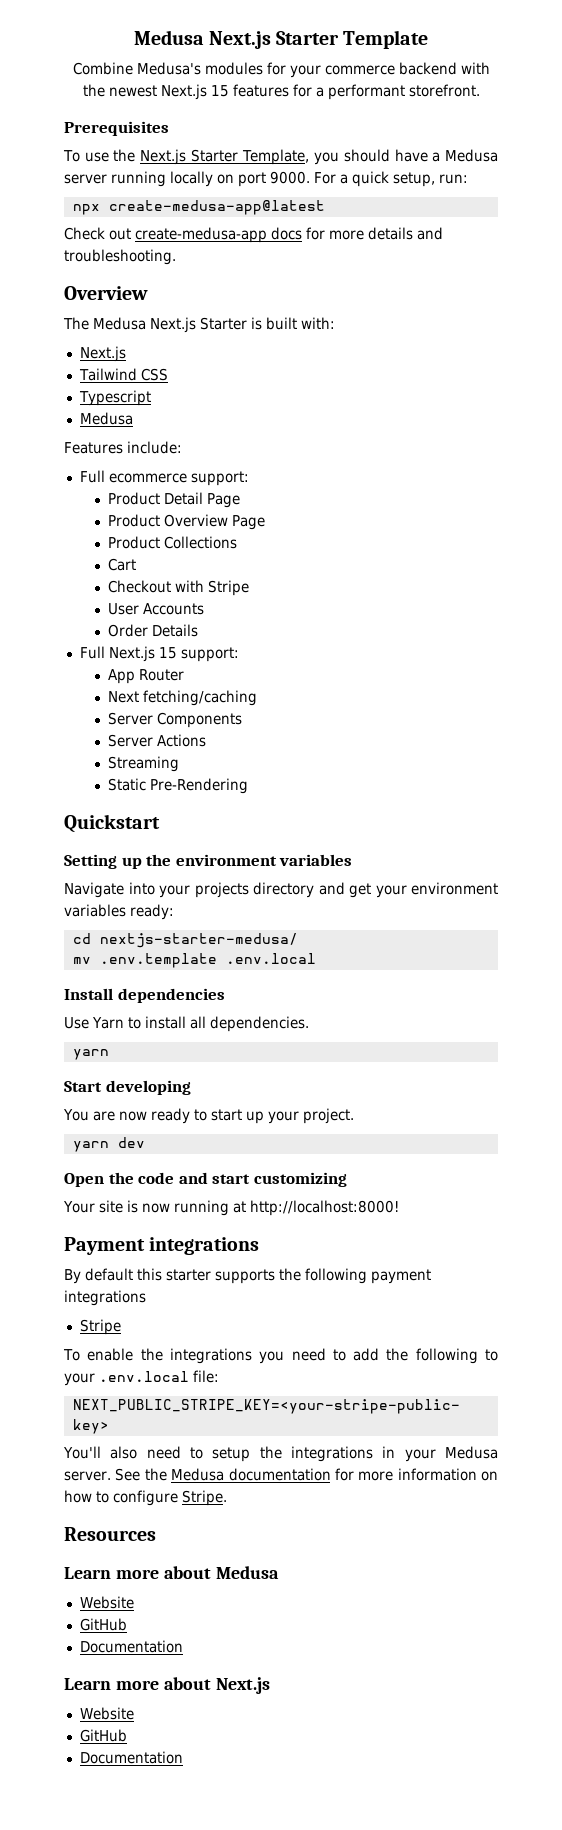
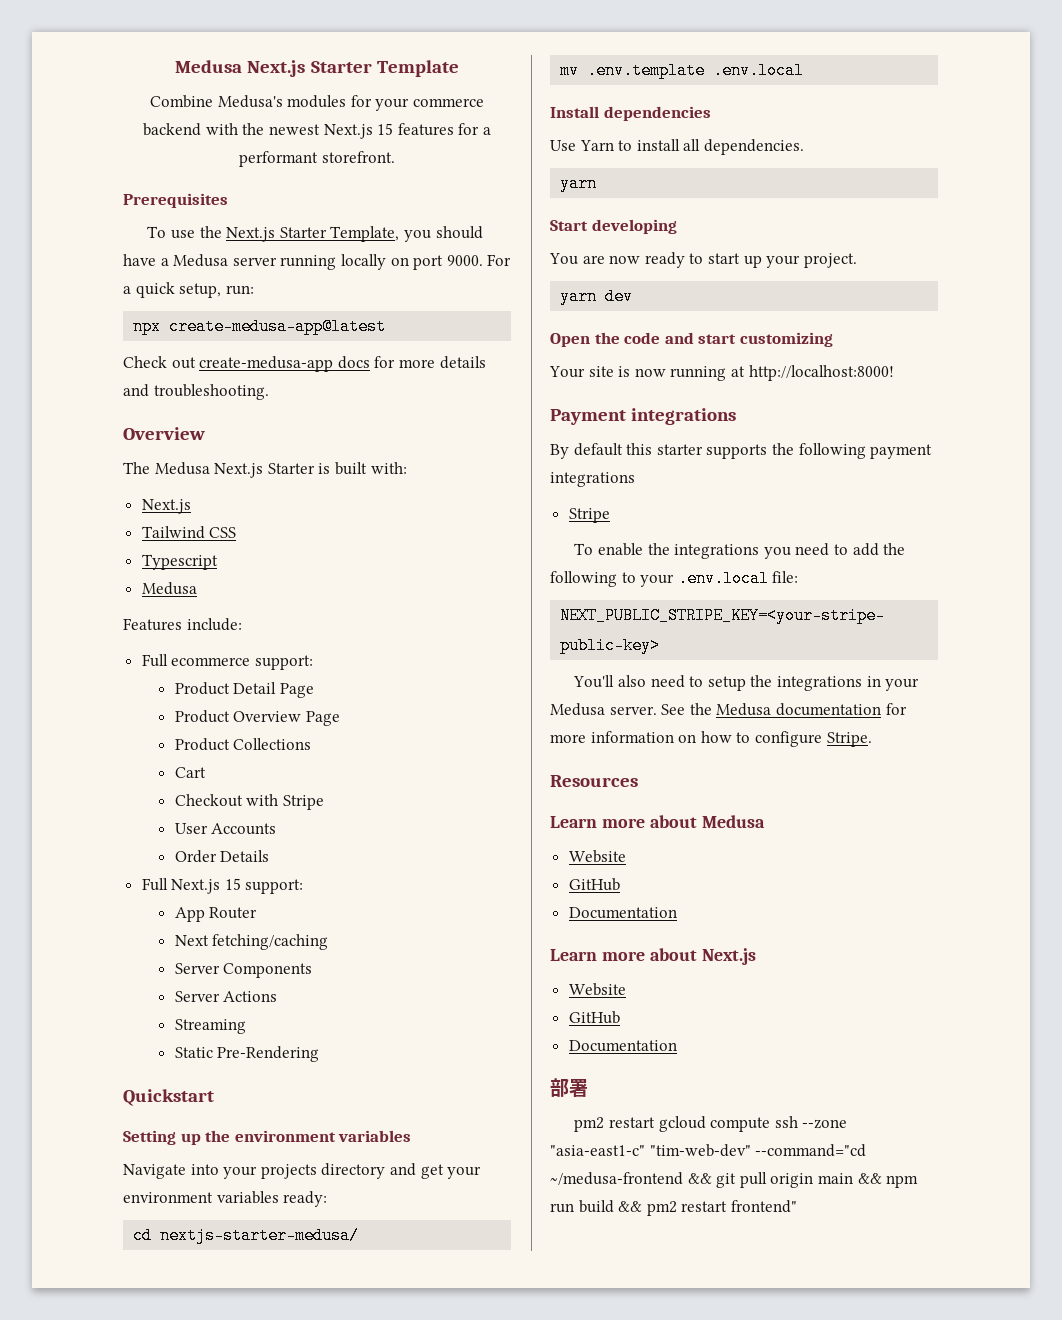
+ 部署
+ pm2 restart gcloud compute ssh --zone "asia-east1-c" "tim-web-dev" --command="cd ~/medusa-frontend && git pull origin main && npm run build && pm2 restart frontend"

